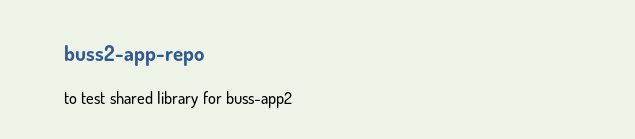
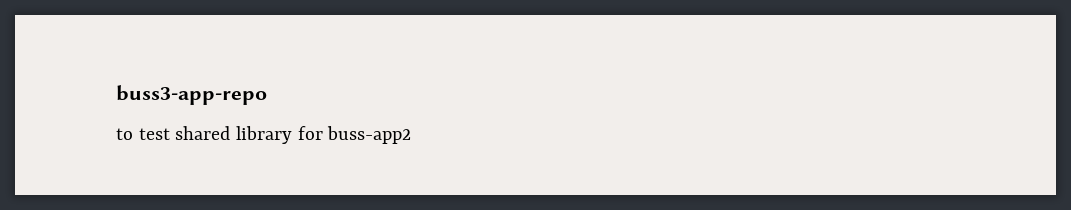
- buss2-app-repo
+ buss3-app-repo

